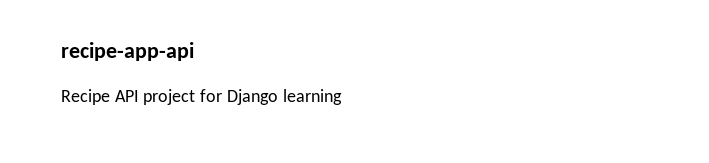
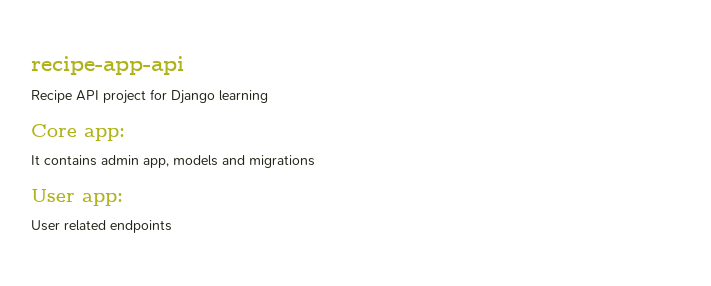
+ Core app:
+ It contains admin app, models and migrations
+ User app:
+ User related endpoints

